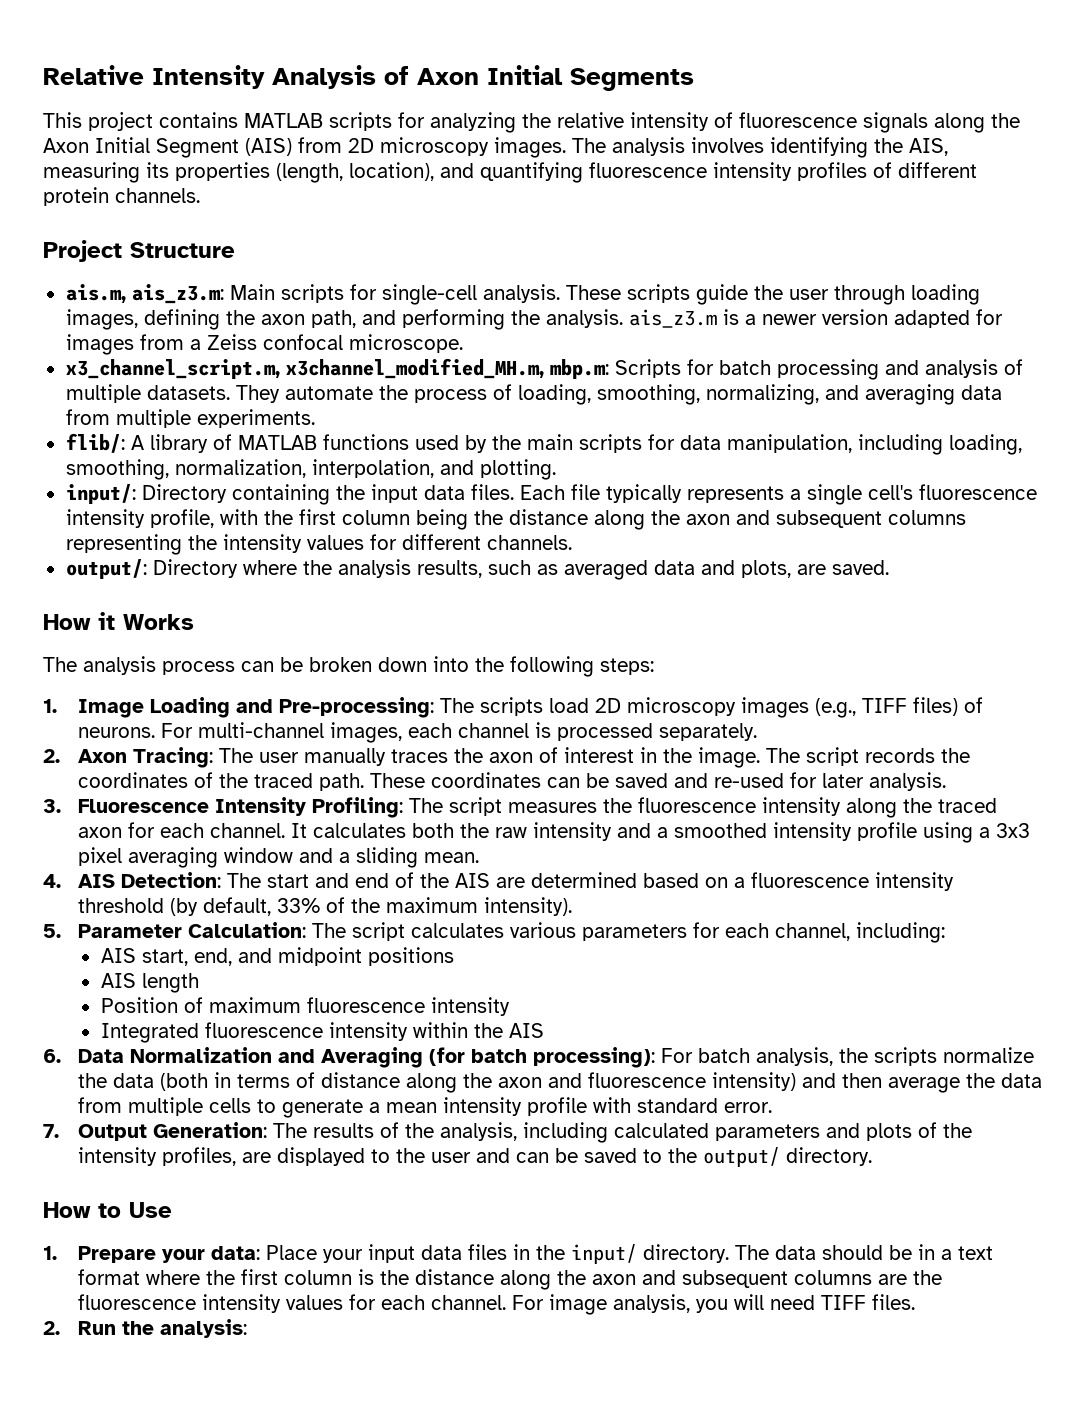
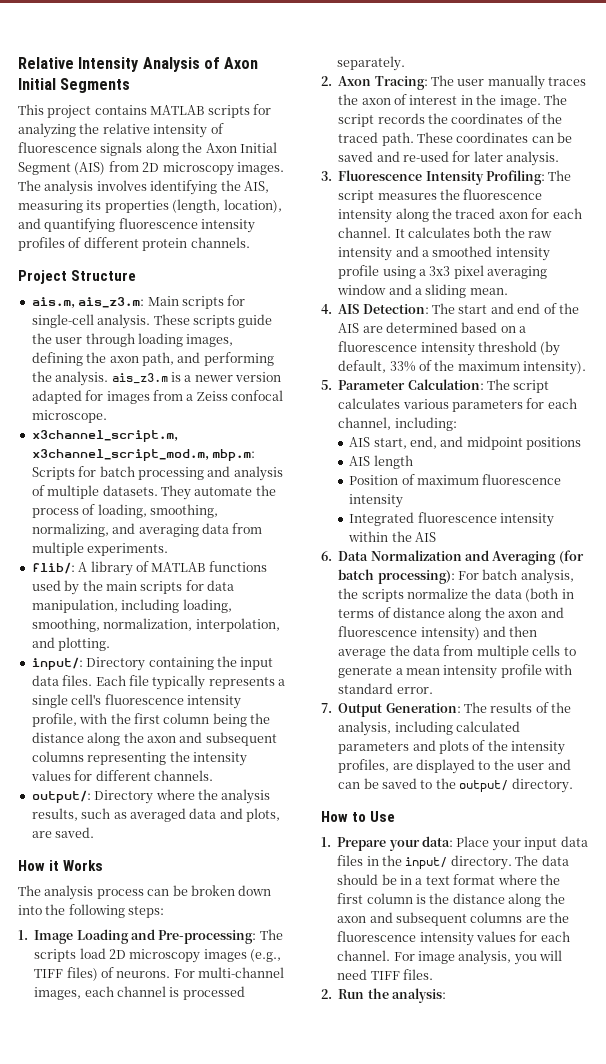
- x3_channel_script.m, x3channel_modified_MH.m, mbp.m: Scripts for batch processing and analysis of multiple datasets.
+ x3channel_script.m, x3channel_script_mod.m, mbp.m: Scripts for batch processing and analysis of multiple datasets.

